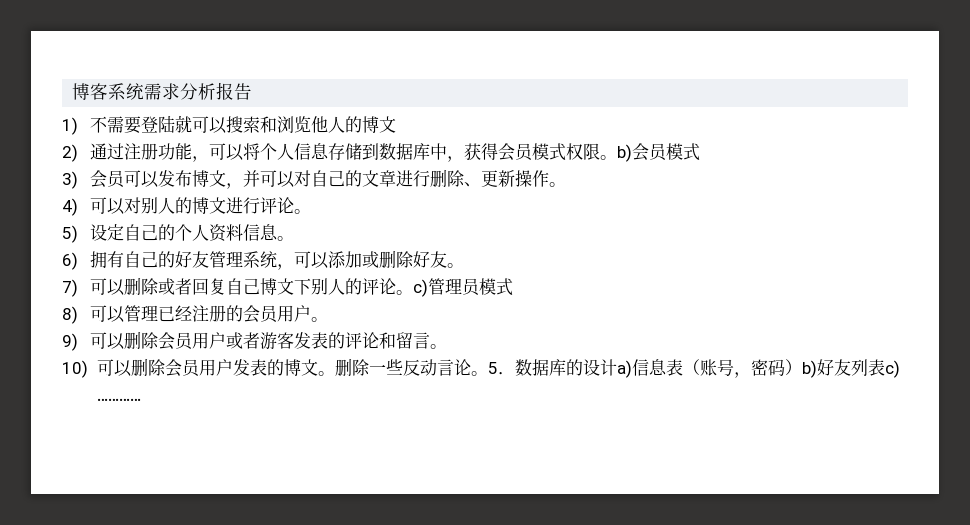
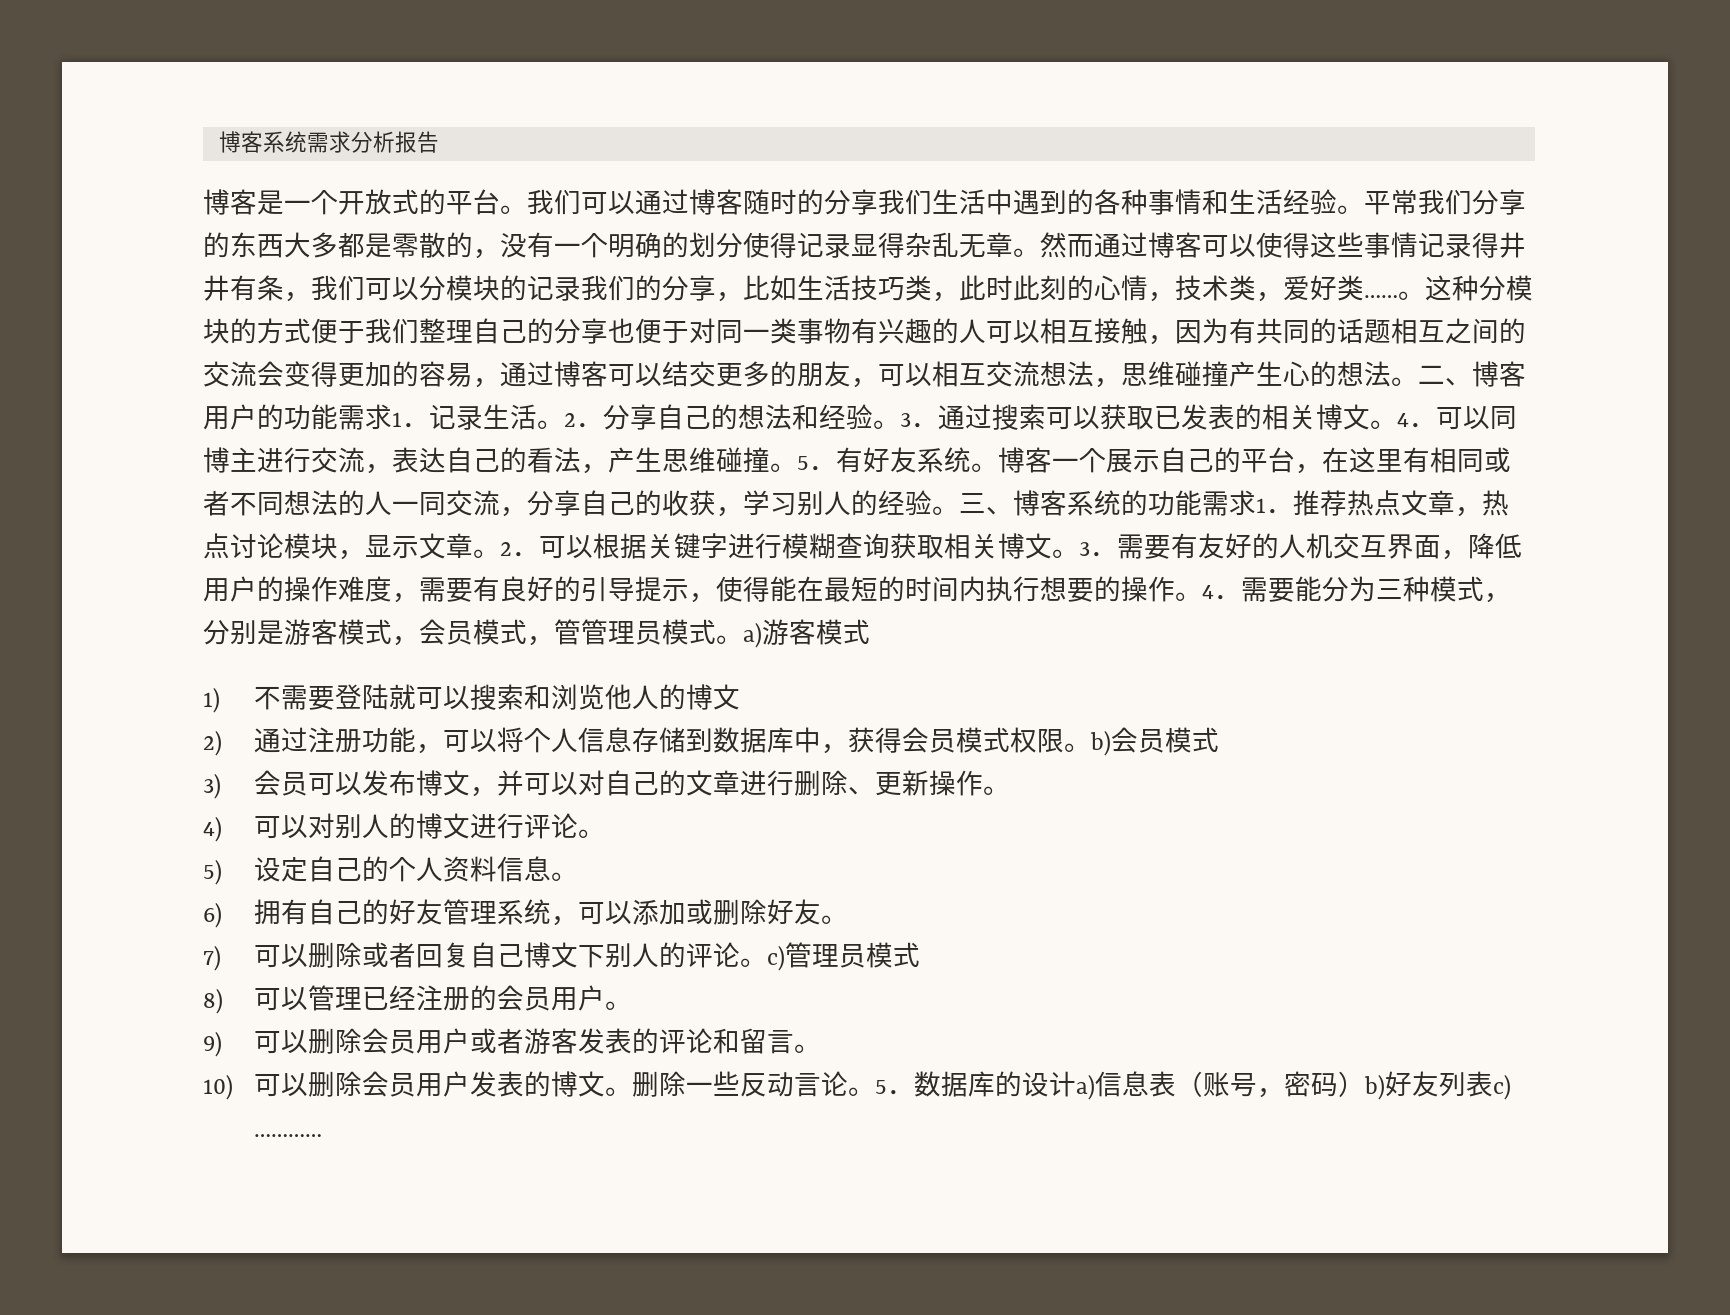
+ 博客是一个开放式的平台。我们可以通过博客随时的分享我们生活中遇到的各种事情和生活经验。平常我们分享的东西大多都是零散的，没有一个明确的划分使得记录显得杂乱无章。然而通过博客可以使得这些事情记录得井井有条，我们可以分模块的记录我们的分享，比如生活技巧类，此时此刻的心情，技术类，爱好类……。这种分模块的方式便于我们整理自己的分享也便于对同一类事物有兴趣的人可以相互接触，因为有共同的话题相互之间的交流会变得更加的容易，通过博客可以结交更多的朋友，可以相互交流想法，思维碰撞产生心的想法。二、博客用户的功能需求1．记录生活。2．分享自己的想法和经验。3．通过搜索可以获取已发表的相关博文。4．可以同博主进行交流，表达自己的看法，产生思维碰撞。5．有好友系统。博客一个展示自己的平台，在这里有相同或者不同想法的人一同交流，分享自己的收获，学习别人的经验。三、博客系统的功能需求1．推荐热点文章，热点讨论模块，显示文章。2．可以根据关键字进行模糊查询获取相关博文。3．需要有友好的人机交互界面，降低用户的操作难度，需要有良好的引导提示，使得能在最短的时间内执行想要的操作。4．需要能分为三种模式，分别是游客模式，会员模式，管管理员模式。a)游客模式

